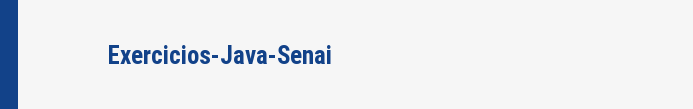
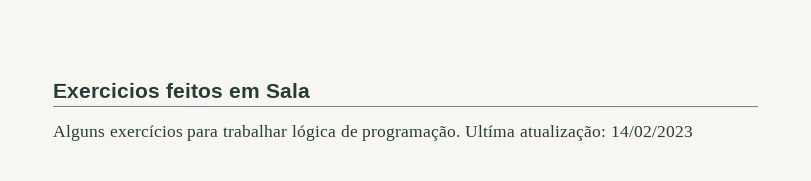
- Exercicios-Java-Senai
+ Exercicios feitos em Sala
+ Alguns exercícios para trabalhar lógica de programação. Ultíma atualização: 14/02/2023

